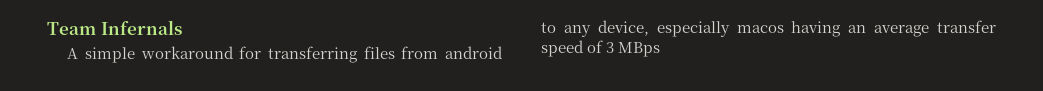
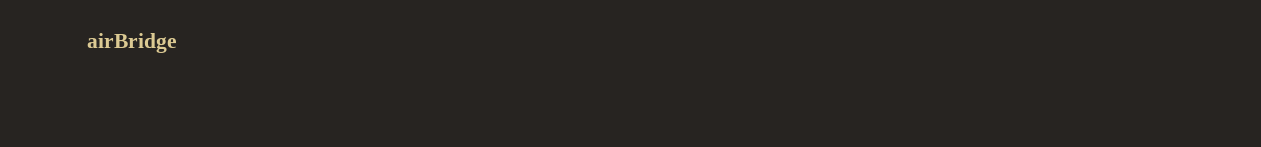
- Team Infernals
- A simple workaround for transferring files from android to any device, especially macos having an average transfer speed of 3 MBps
+ airBridge

